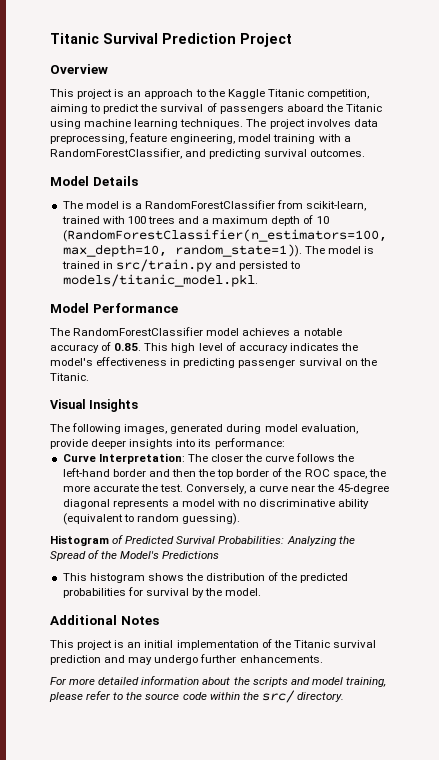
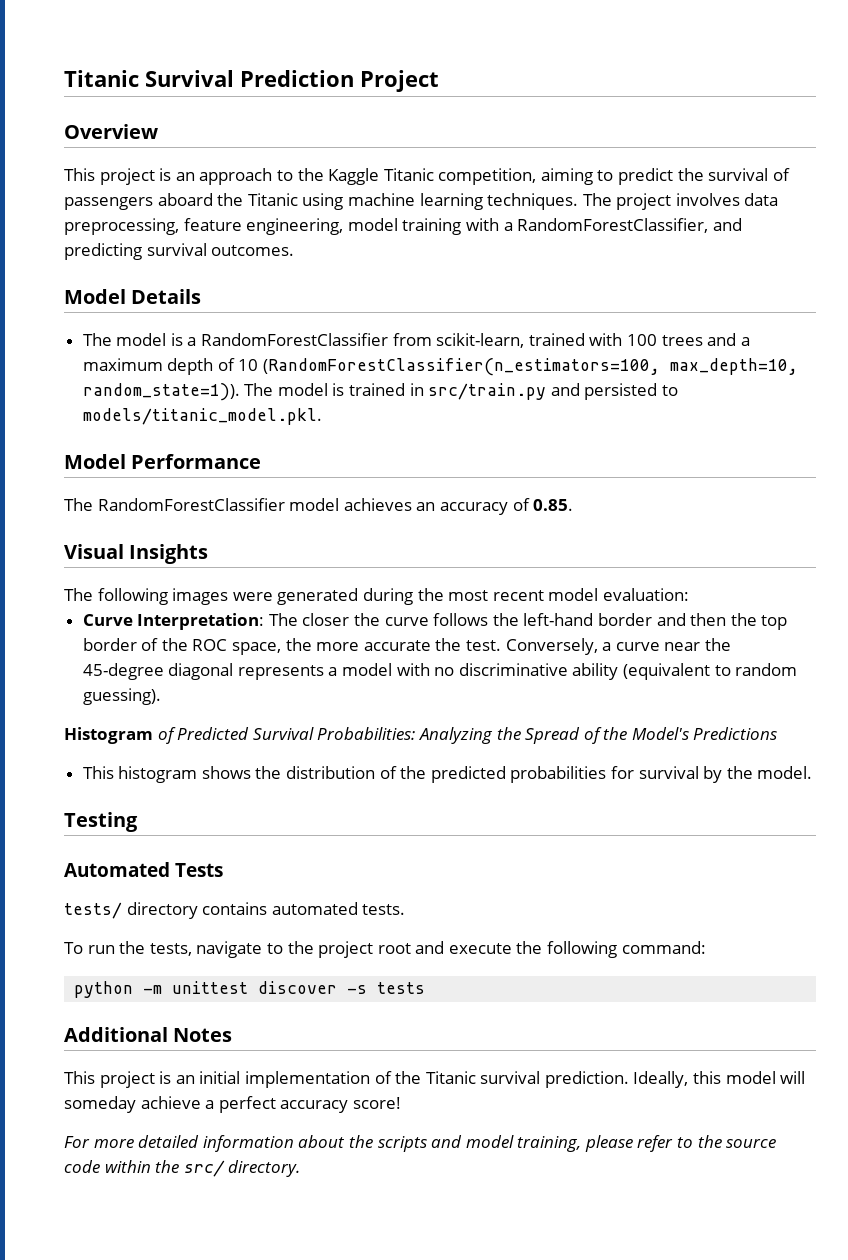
- The RandomForestClassifier model achieves a notable accuracy of 0.85. This high level of accuracy indicates the model's effectiveness in predicting passenger survival on the Titanic.
+ The RandomForestClassifier model achieves an accuracy of 0.85.
  Visual Insights
- The following images, generated during model evaluation, provide deeper insights into its performance:
+ The following images were generated during the most recent model evaluation:
+ Testing
+ Automated Tests
+ tests/ directory contains automated tests.
+ To run the tests, navigate to the project root and execute the following command:
+ python -m unittest discover -s tests
- This project is an initial implementation of the Titanic survival prediction and may undergo further enhancements.
+ This project is an initial implementation of the Titanic survival prediction. Ideally, this model will someday achieve a perfect accuracy score!

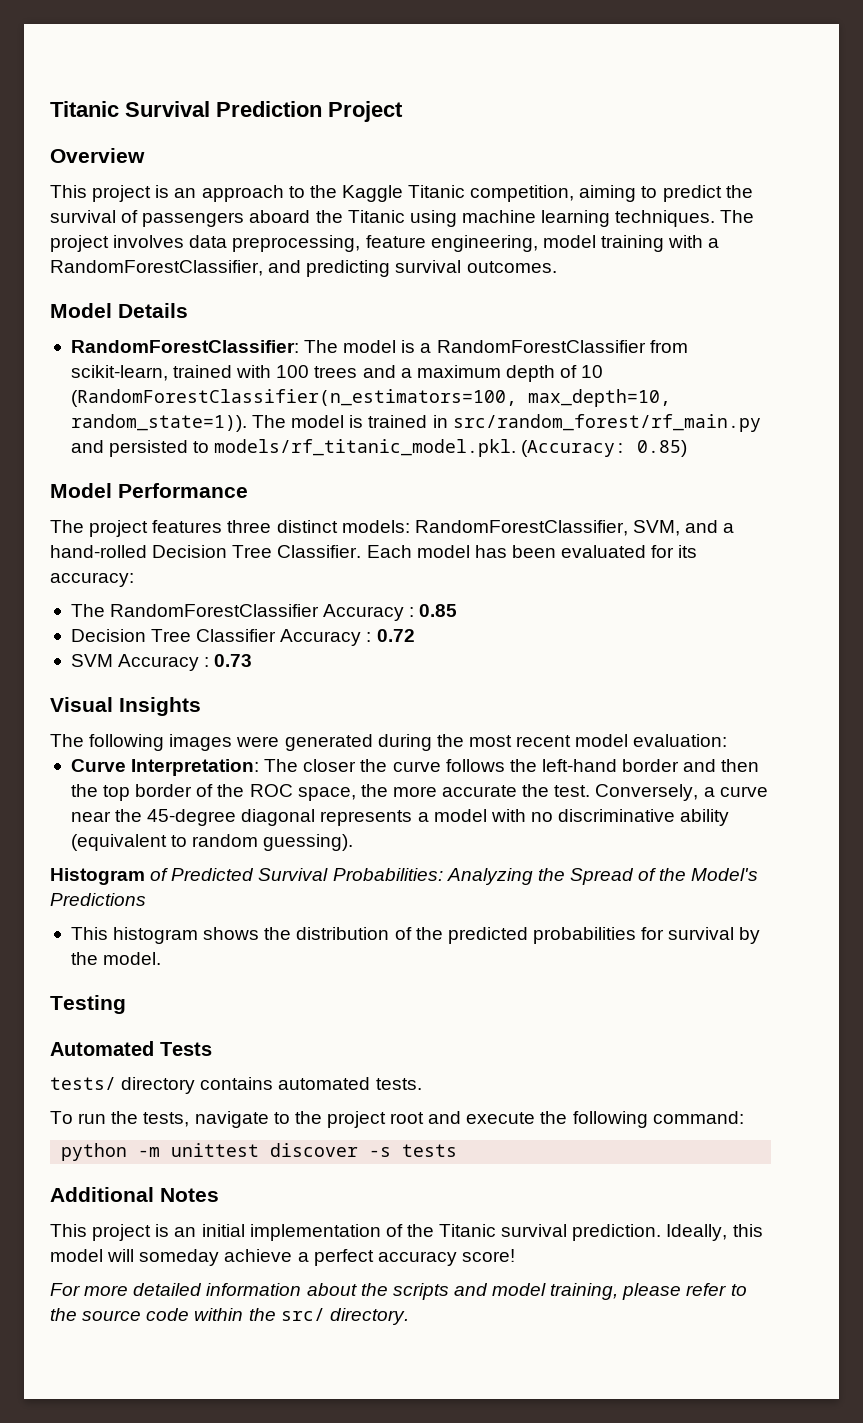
- The model is a RandomForestClassifier from scikit-learn, trained with 100 trees and a maximum depth of 10 (RandomForestClassifier(n_estimators=100, max_depth=10, random_state=1)).
+ RandomForestClassifier: The model is a RandomForestClassifier from scikit-learn, trained with 100 trees and a maximum depth of 10 (RandomForestClassifier(n_estimators=100, max_depth=10, random_state=1)).
- The model is trained in src/train.py and persisted to models/titanic_model.pkl.
+ The model is trained in src/random_forest/rf_main.py and persisted to models/rf_titanic_model.pkl. (Accuracy: 0.85)
- The RandomForestClassifier model achieves an accuracy of 0.85.
+ The project features three distinct models: RandomForestClassifier, SVM, and a hand-rolled Decision Tree Classifier. Each model has been evaluated for its accuracy:
+ The RandomForestClassifier Accuracy : 0.85
+ Decision Tree Classifier Accuracy : 0.72
+ SVM Accuracy : 0.73

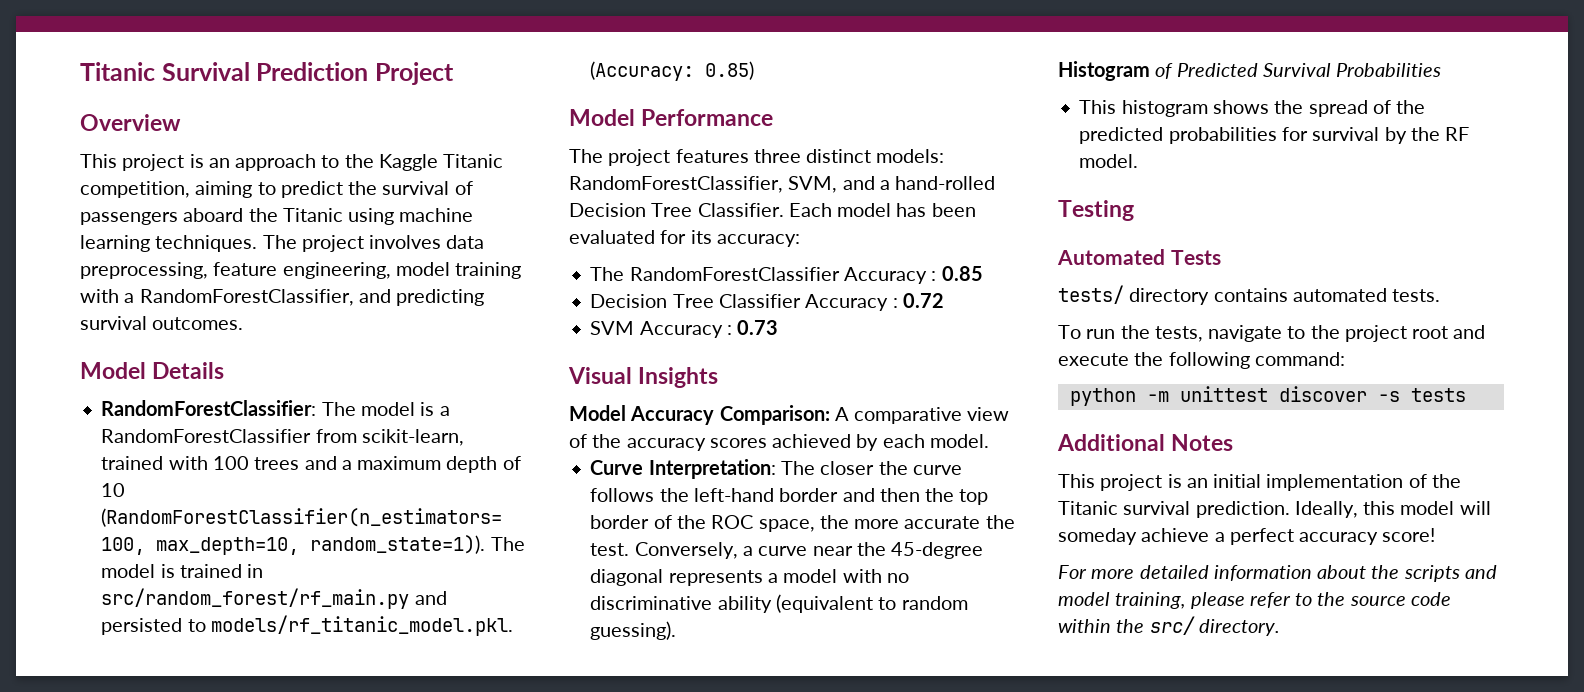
- The following images were generated during the most recent model evaluation:
+ Model Accuracy Comparison: A comparative view of the accuracy scores achieved by each model.
- Histogram of Predicted Survival Probabilities: Analyzing the Spread of the Model's Predictions
+ Histogram of Predicted Survival Probabilities
- This histogram shows the distribution of the predicted probabilities for survival by the model.
+ This histogram shows the spread of the predicted probabilities for survival by the RF model.

